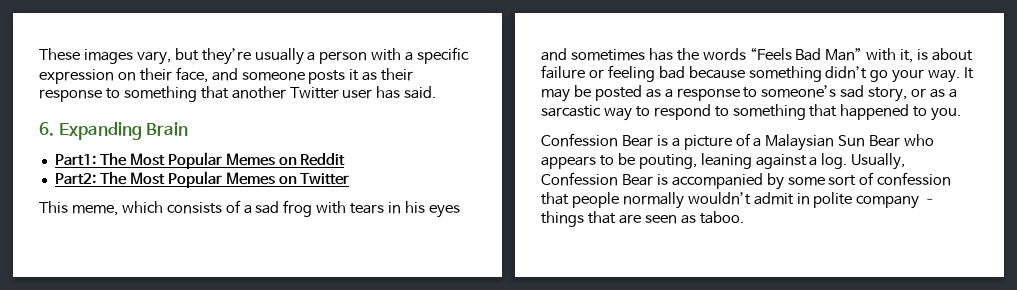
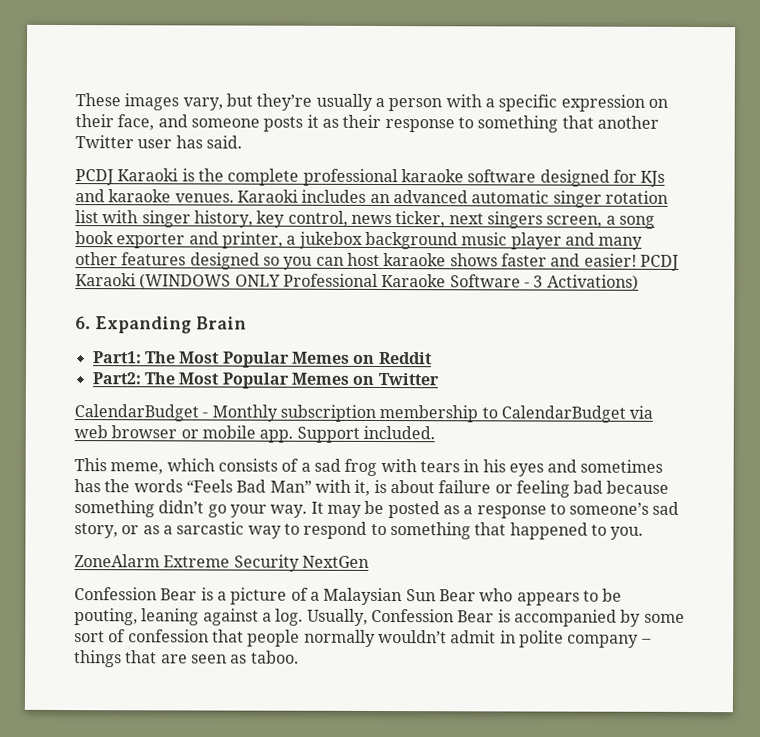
+ PCDJ Karaoki is the complete professional karaoke software designed for KJs and karaoke venues. Karaoki includes an advanced automatic singer rotation list with singer history, key control, news ticker, next singers screen, a song book exporter and printer, a jukebox background music player and many other features designed so you can host karaoke shows faster and easier! PCDJ Karaoki (WINDOWS ONLY Professional Karaoke Software - 3 Activations)
+ CalendarBudget - Monthly subscription membership to CalendarBudget via web browser or mobile app. Support included.
+ ZoneAlarm Extreme Security NextGen

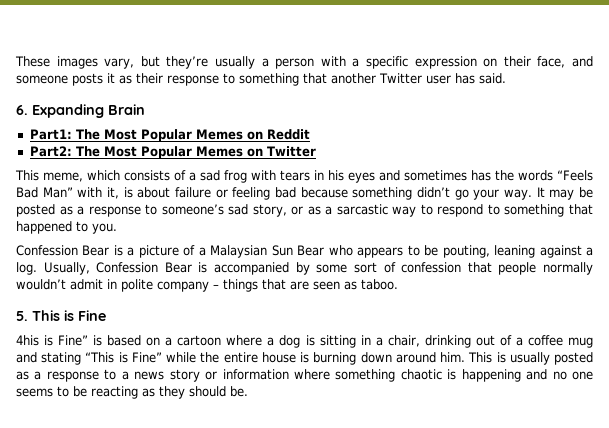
- PCDJ Karaoki is the complete professional karaoke software designed for KJs and karaoke venues. Karaoki includes an advanced automatic singer rotation list with singer history, key control, news ticker, next singers screen, a song book exporter and printer, a jukebox background music player and many other features designed so you can host karaoke shows faster and easier! PCDJ Karaoki (WINDOWS ONLY Professional Karaoke Software - 3 Activations)
- CalendarBudget - Monthly subscription membership to CalendarBudget via web browser or mobile app. Support included.
- ZoneAlarm Extreme Security NextGen
+ 5. This is Fine
+ 4his is Fine” is based on a cartoon where a dog is sitting in a chair, drinking out of a coffee mug and stating “This is Fine” while the entire house is burning down around him. This is usually posted as a response to a news story or information where something chaotic is happening and no one seems to be reacting as they should be.

